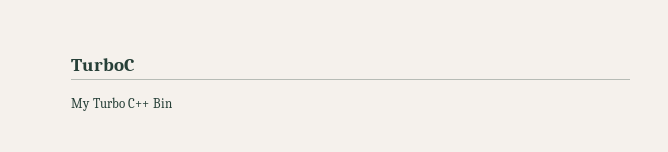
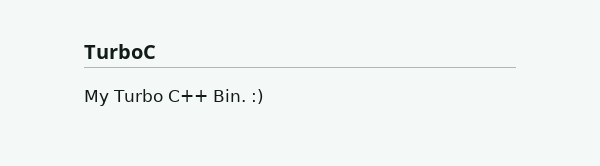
- My Turbo C++ Bin
+ My Turbo C++ Bin. :)

